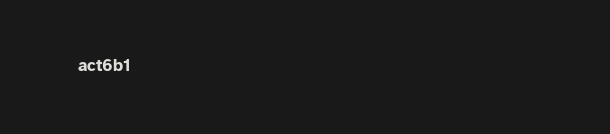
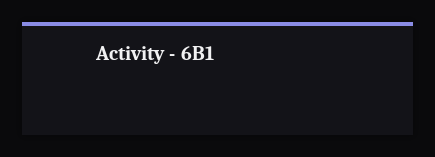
- act6b1
+ Activity - 6B1

